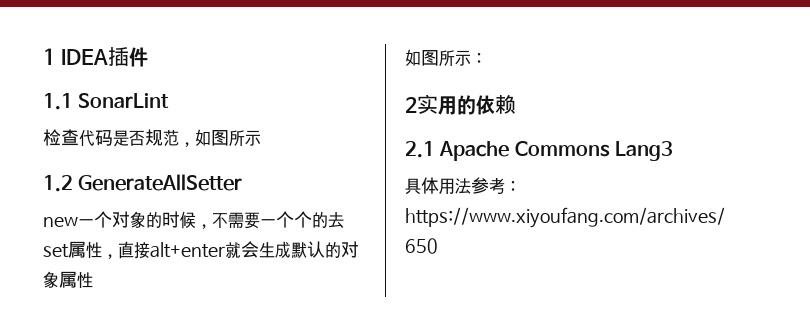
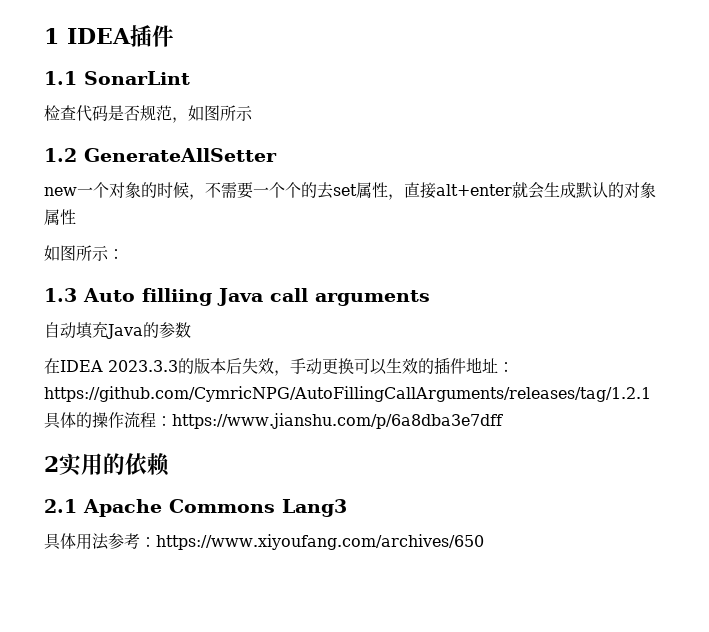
+ 1.3 Auto filliing Java call arguments
+ 自动填充Java的参数
+ 在IDEA 2023.3.3的版本后失效，手动更换可以生效的插件地址：https://github.com/CymricNPG/AutoFillingCallArguments/releases/tag/1.2.1具体的操作流程：https://www.jianshu.com/p/6a8dba3e7dff

